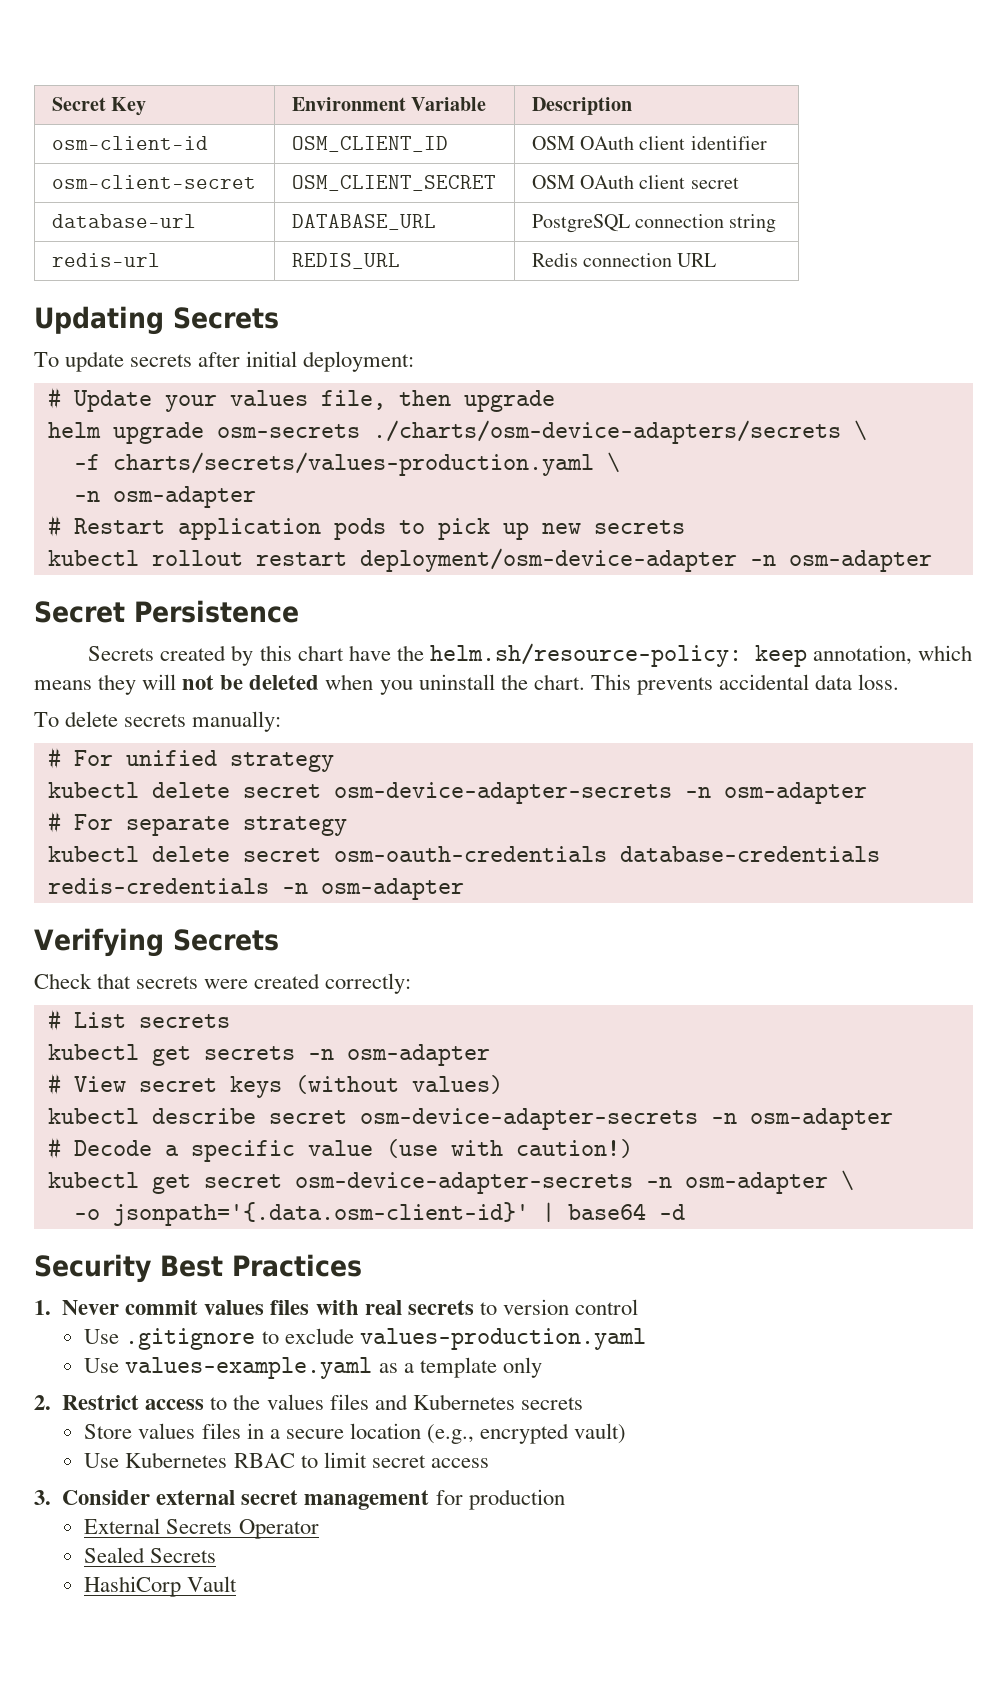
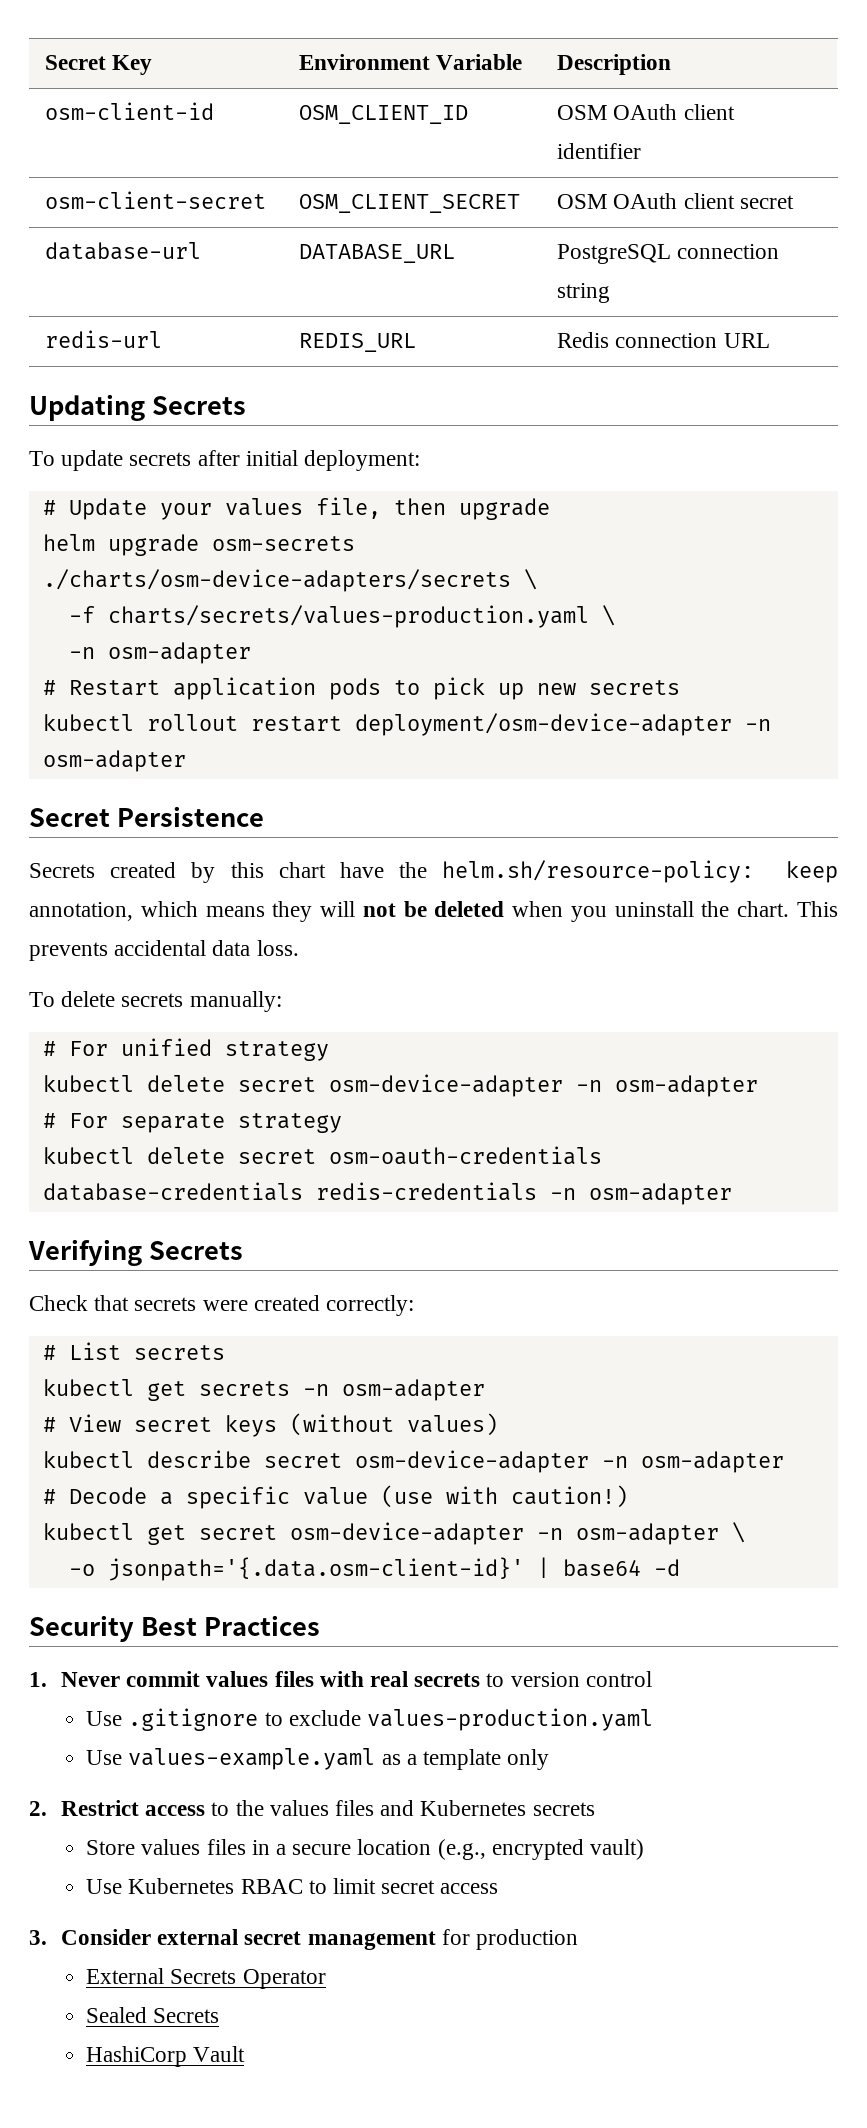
- kubectl delete secret osm-device-adapter-secrets -n osm-adapter
+ kubectl delete secret osm-device-adapter -n osm-adapter
- kubectl describe secret osm-device-adapter-secrets -n osm-adapter
+ kubectl describe secret osm-device-adapter -n osm-adapter
- kubectl get secret osm-device-adapter-secrets -n osm-adapter \
+ kubectl get secret osm-device-adapter -n osm-adapter \

